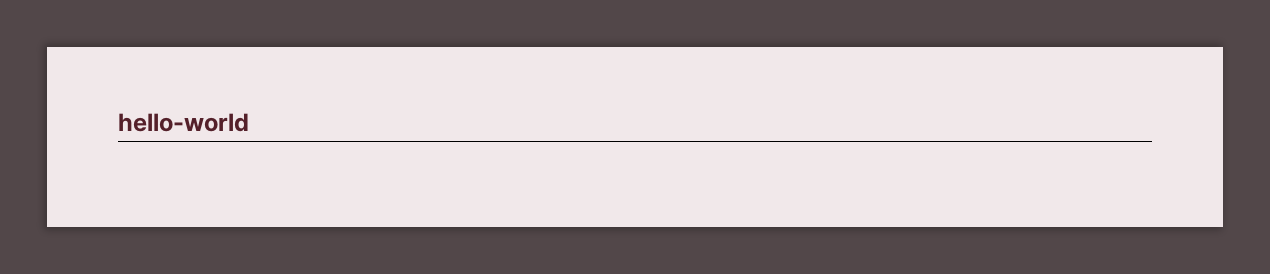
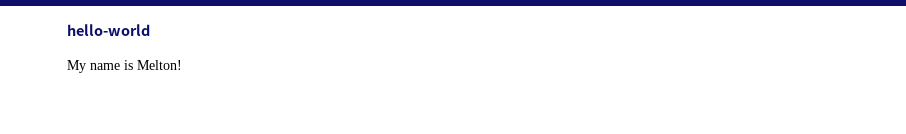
+ My name is Melton!

